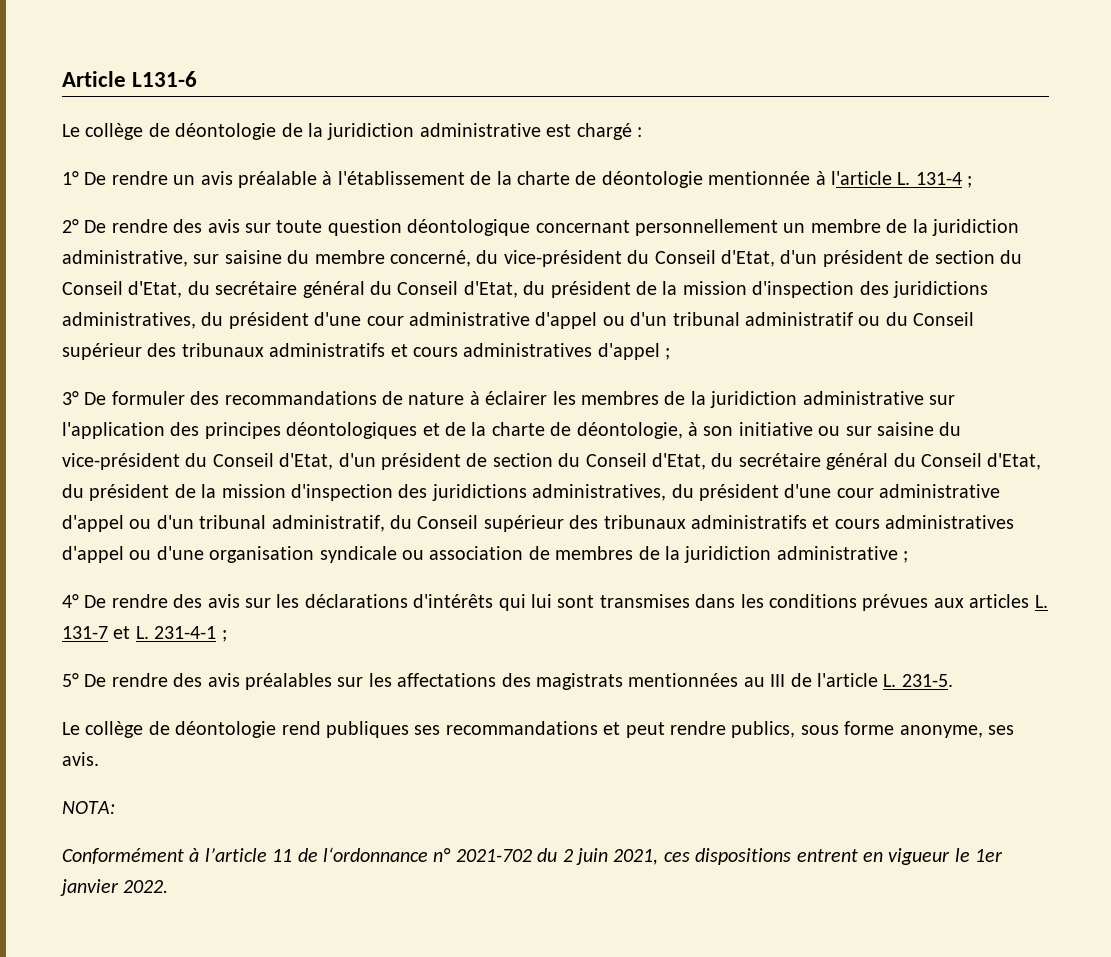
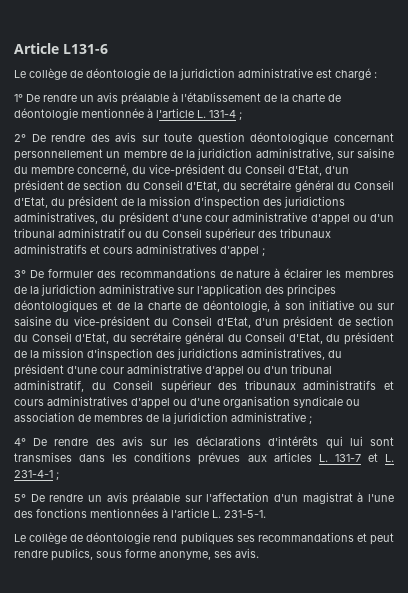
- 5° De rendre des avis préalables sur les affectations des magistrats mentionnées au III de l'article L. 231-5.
+ 5° De rendre un avis préalable sur l'affectation d'un magistrat à l'une des fonctions mentionnées à l'article L. 231-5-1.
- NOTA:
- Conformément à l’article 11 de l‘ordonnance n° 2021-702 du 2 juin 2021, ces dispositions entrent en vigueur le 1er janvier 2022.

